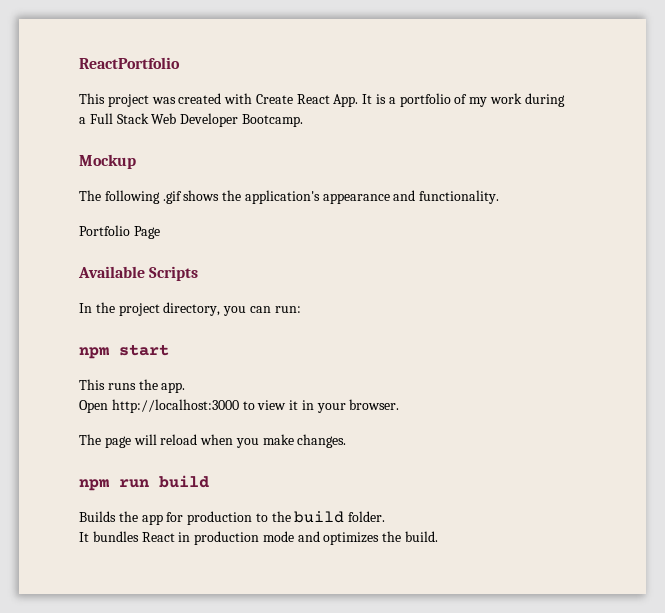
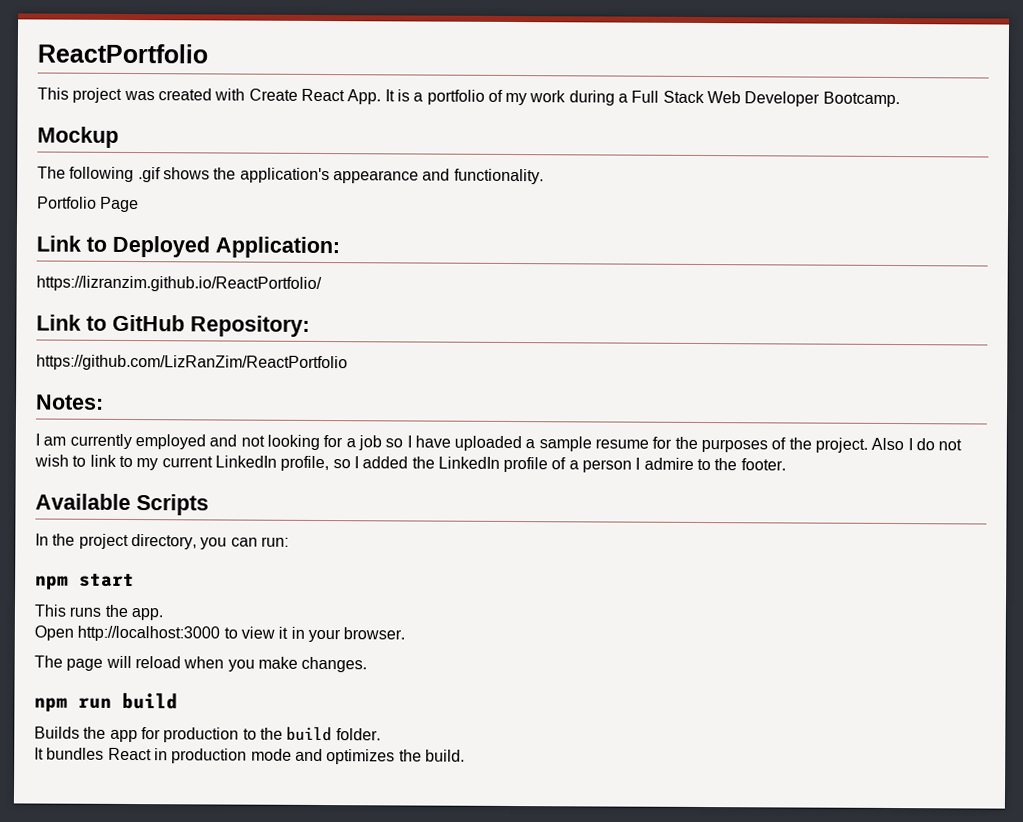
+ Link to Deployed Application:
+ https://lizranzim.github.io/ReactPortfolio/
+ Link to GitHub Repository:
+ https://github.com/LizRanZim/ReactPortfolio
+ Notes:
+ I am currently employed and not looking for a job so I have uploaded a sample resume for the purposes of the project. Also I do not wish to link to my current LinkedIn profile, so I added the LinkedIn profile of a person I admire to the footer.

